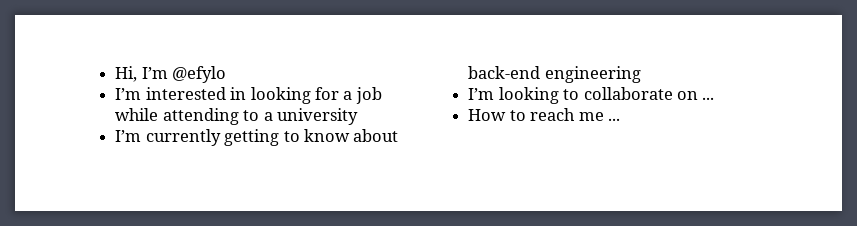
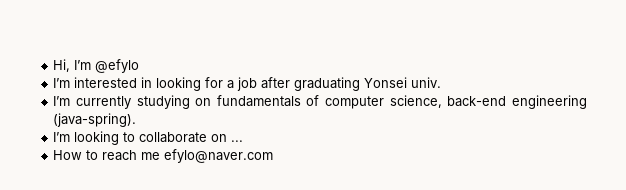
- I’m interested in looking for a job while attending to a university
- I’m currently getting to know about back-end engineering
+ I’m interested in looking for a job after graduating Yonsei univ.
+ I’m currently studying on fundamentals of computer science, back-end engineering (java-spring).
- How to reach me ...
+ How to reach me efylo@naver.com

